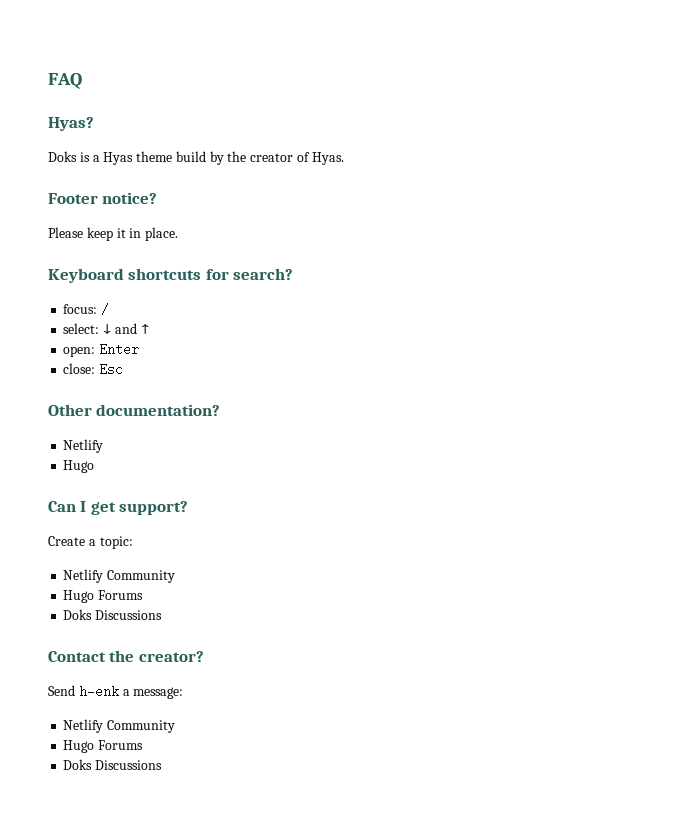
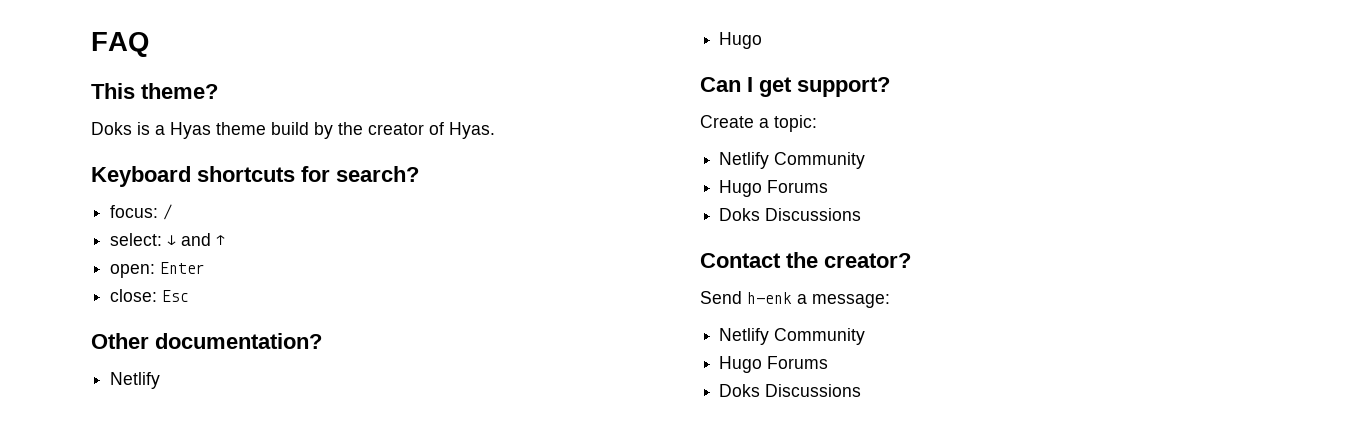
- Hyas?
+ This theme?
- Footer notice?
- Please keep it in place.

